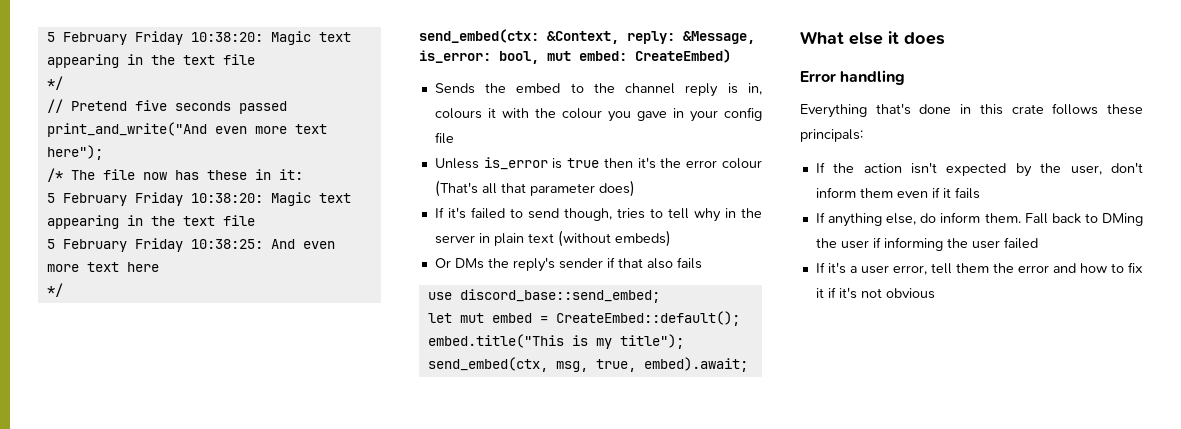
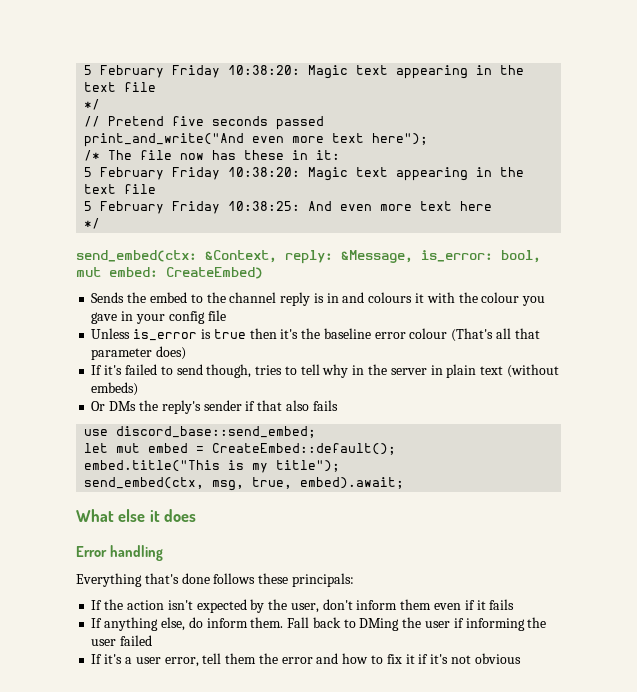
- Sends the embed to the channel reply is in, colours it with the colour you gave in your config file
+ Sends the embed to the channel reply is in and colours it with the colour you gave in your config file
- Unless is_error is true then it's the error colour (That's all that parameter does)
+ Unless is_error is true then it's the baseline error colour (That's all that parameter does)
- Everything that's done in this crate follows these principals:
+ Everything that's done follows these principals:

